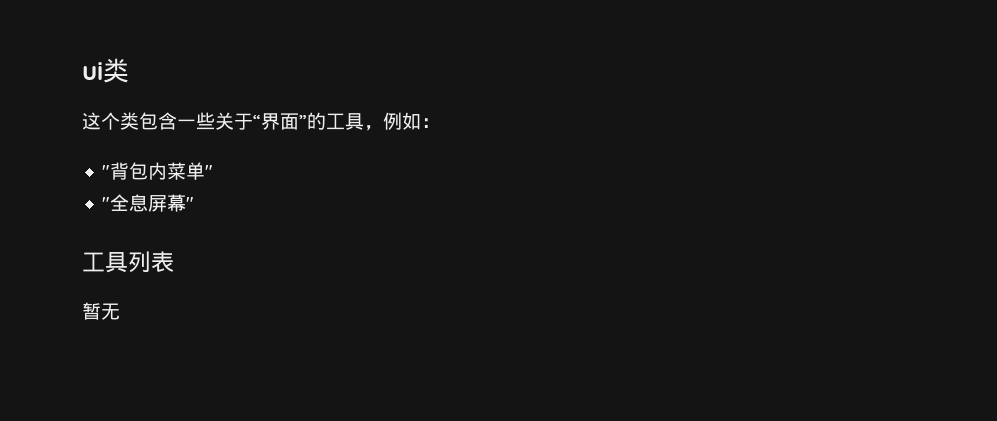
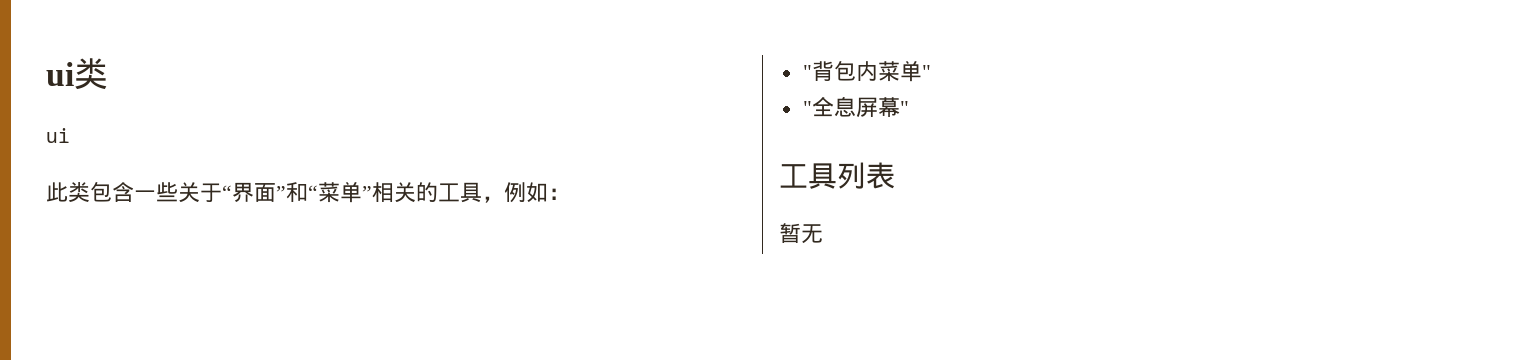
  ui类
- 这个类包含一些关于“界面”的工具，例如：
+ ui
+ 此类包含一些关于“界面”和“菜单”相关的工具，例如：

